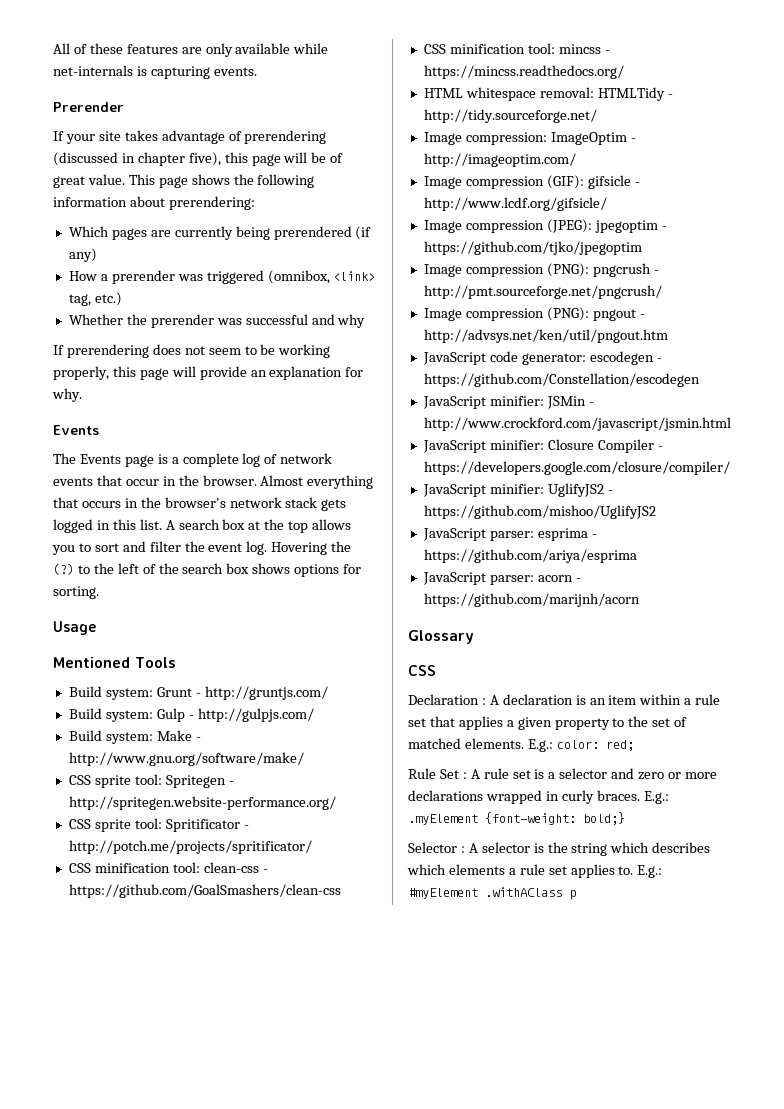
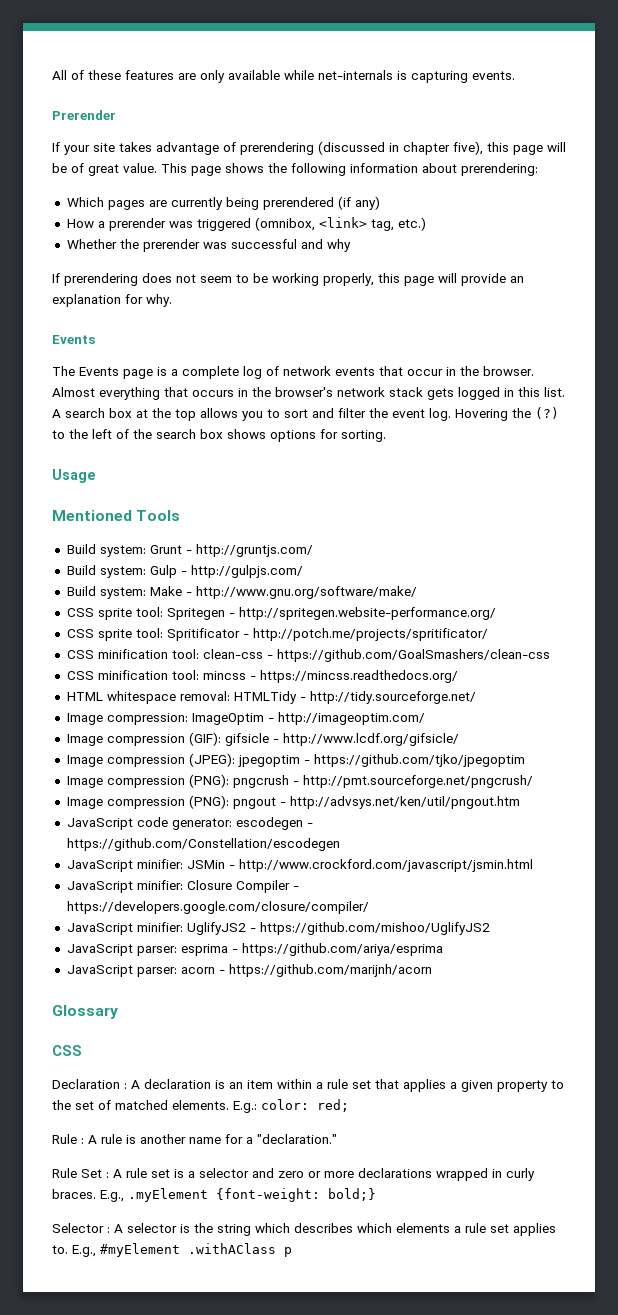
+ Rule : A rule is another name for a "declaration."
- E.g.: .myElement {font-weight: bold;}
+ E.g., .myElement {font-weight: bold;}
- E.g.: #myElement .withAClass p
+ E.g., #myElement .withAClass p

